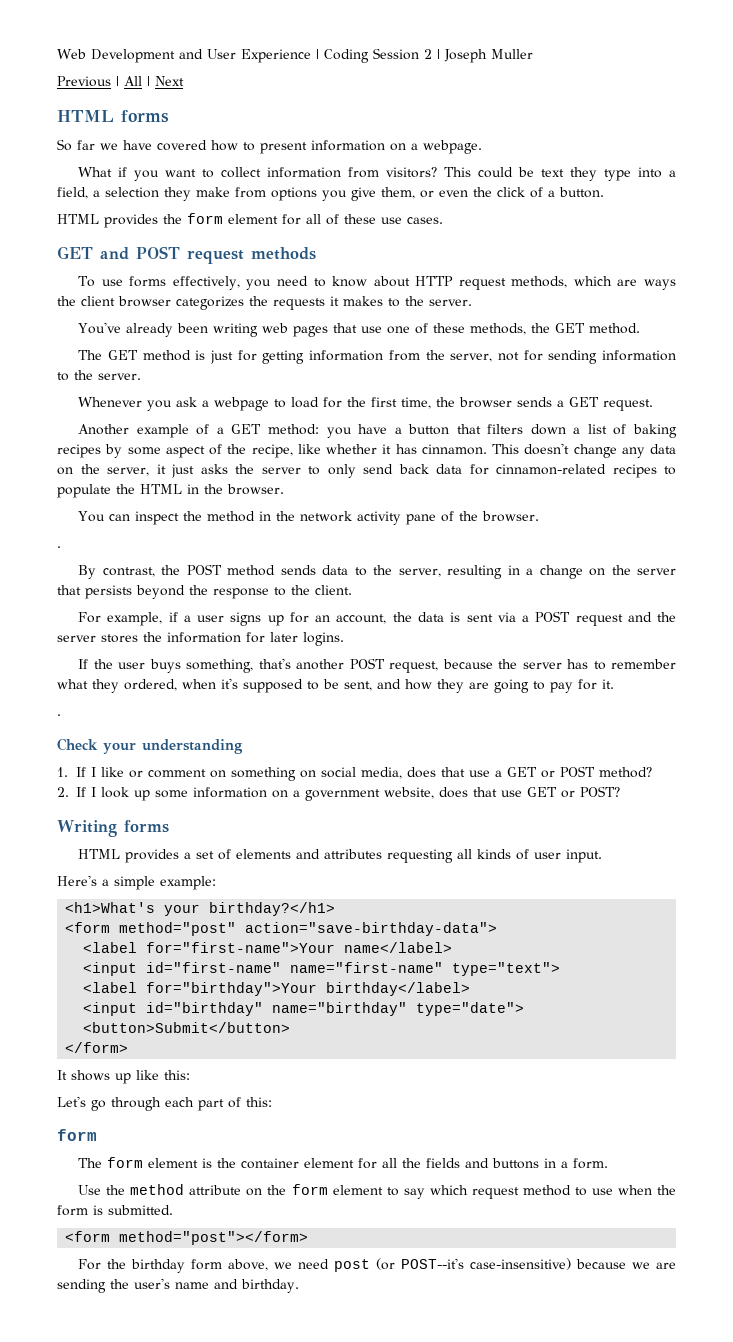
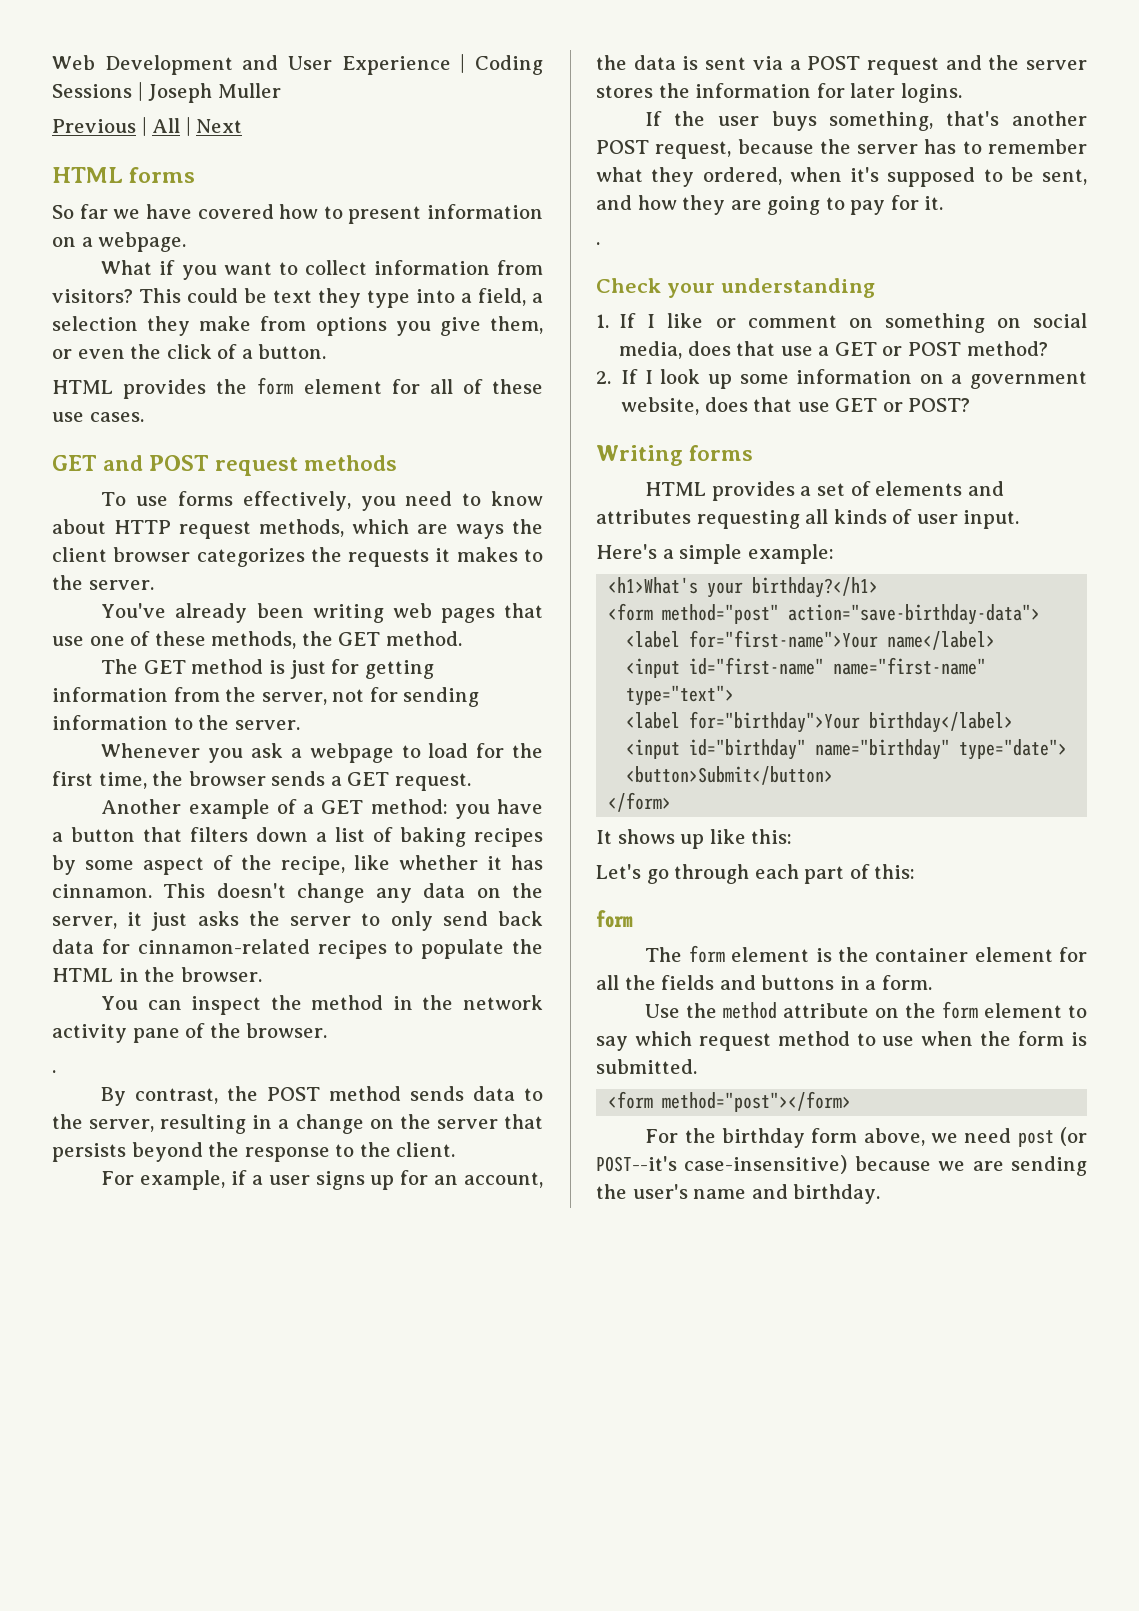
- Web Development and User Experience | Coding Session 2 | Joseph Muller
+ Web Development and User Experience | Coding Sessions | Joseph Muller

